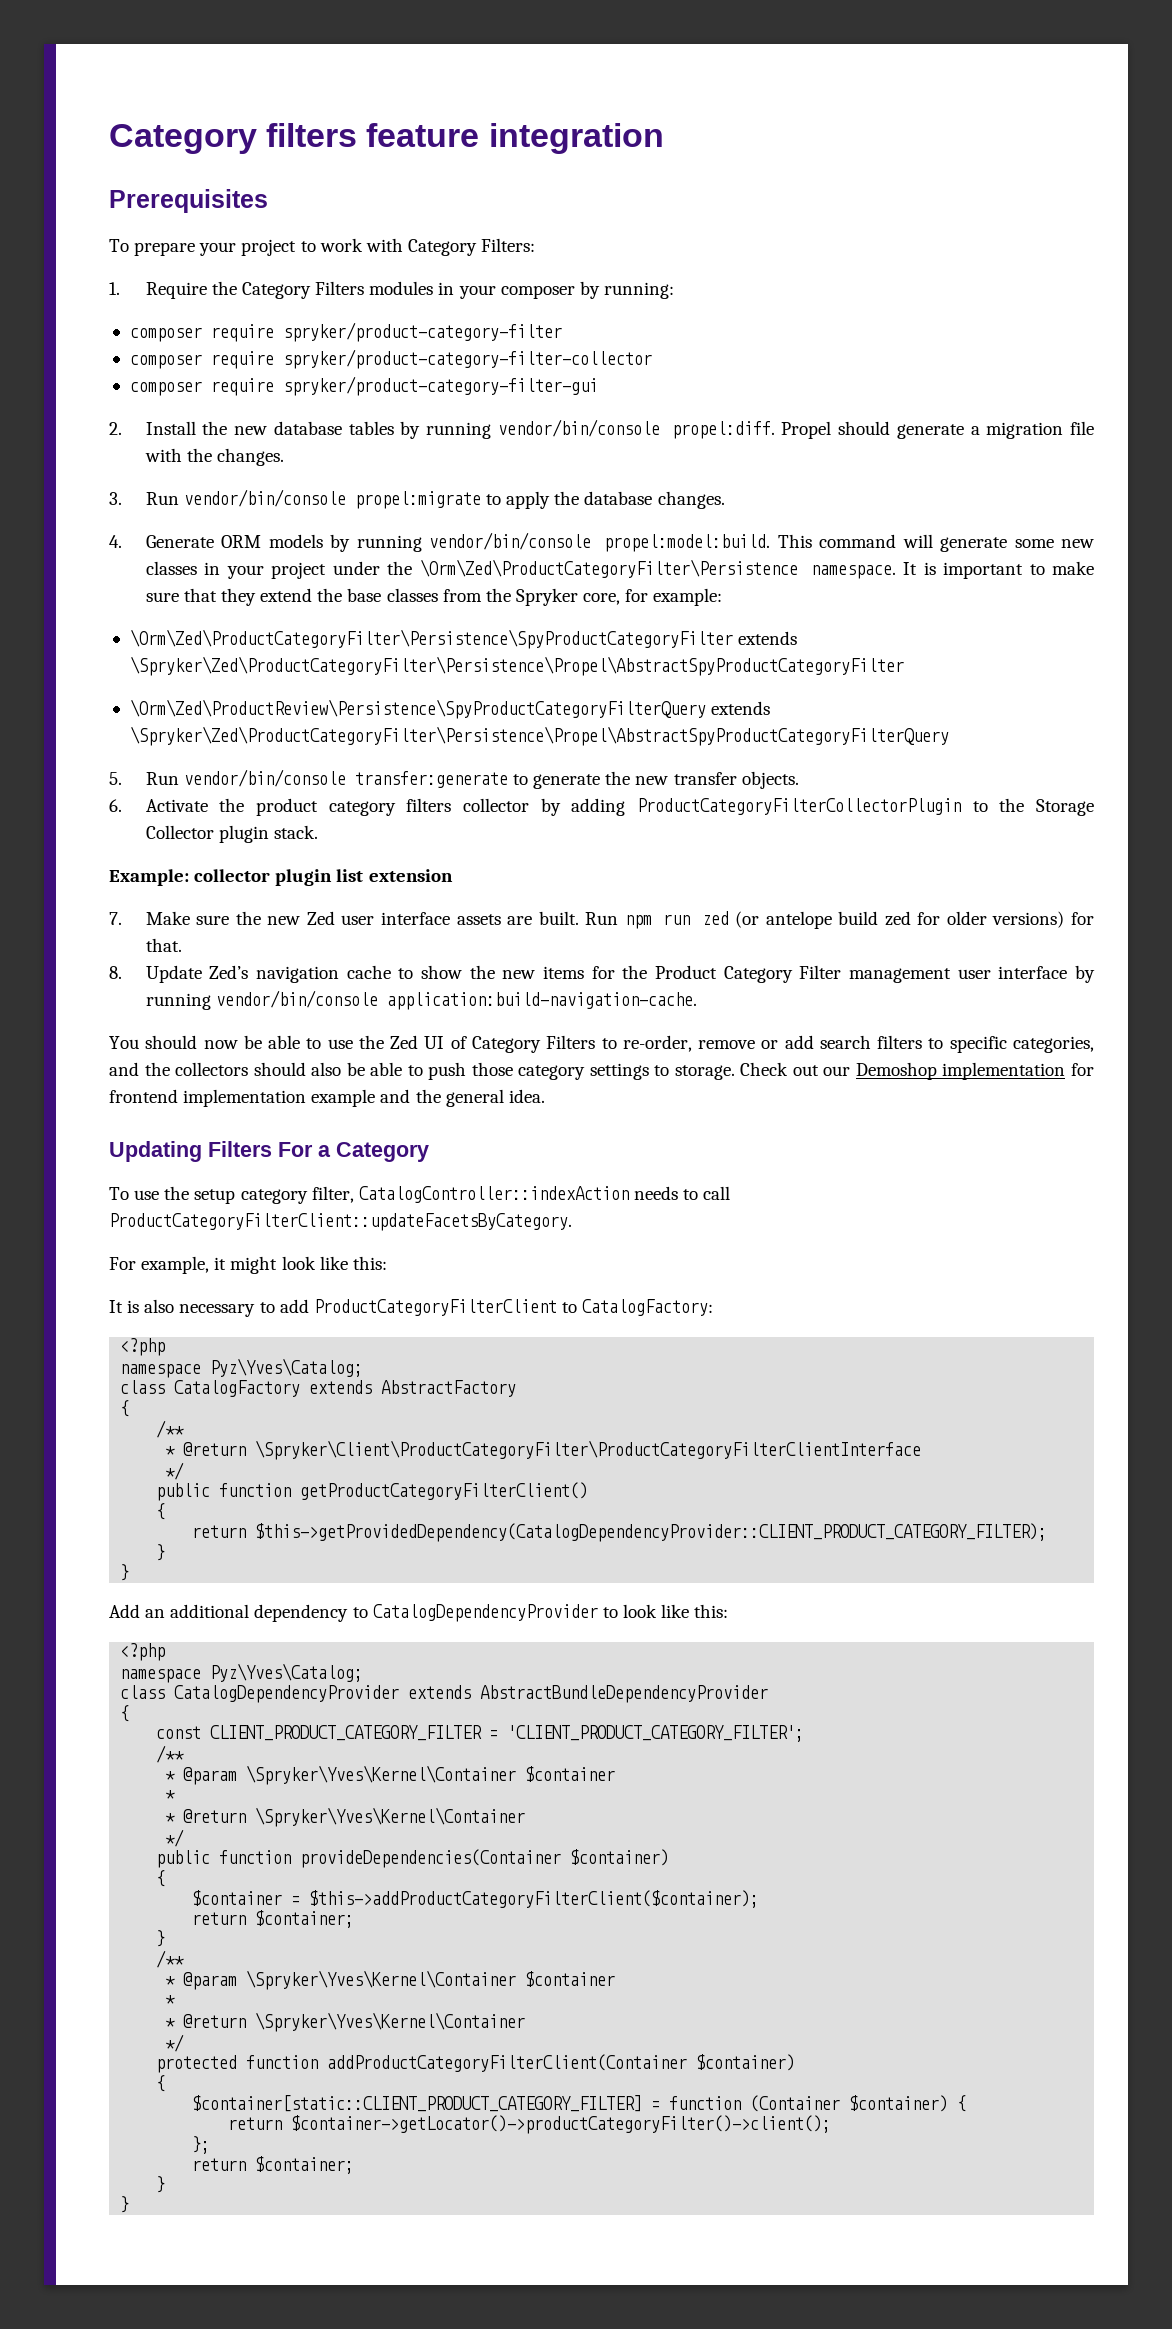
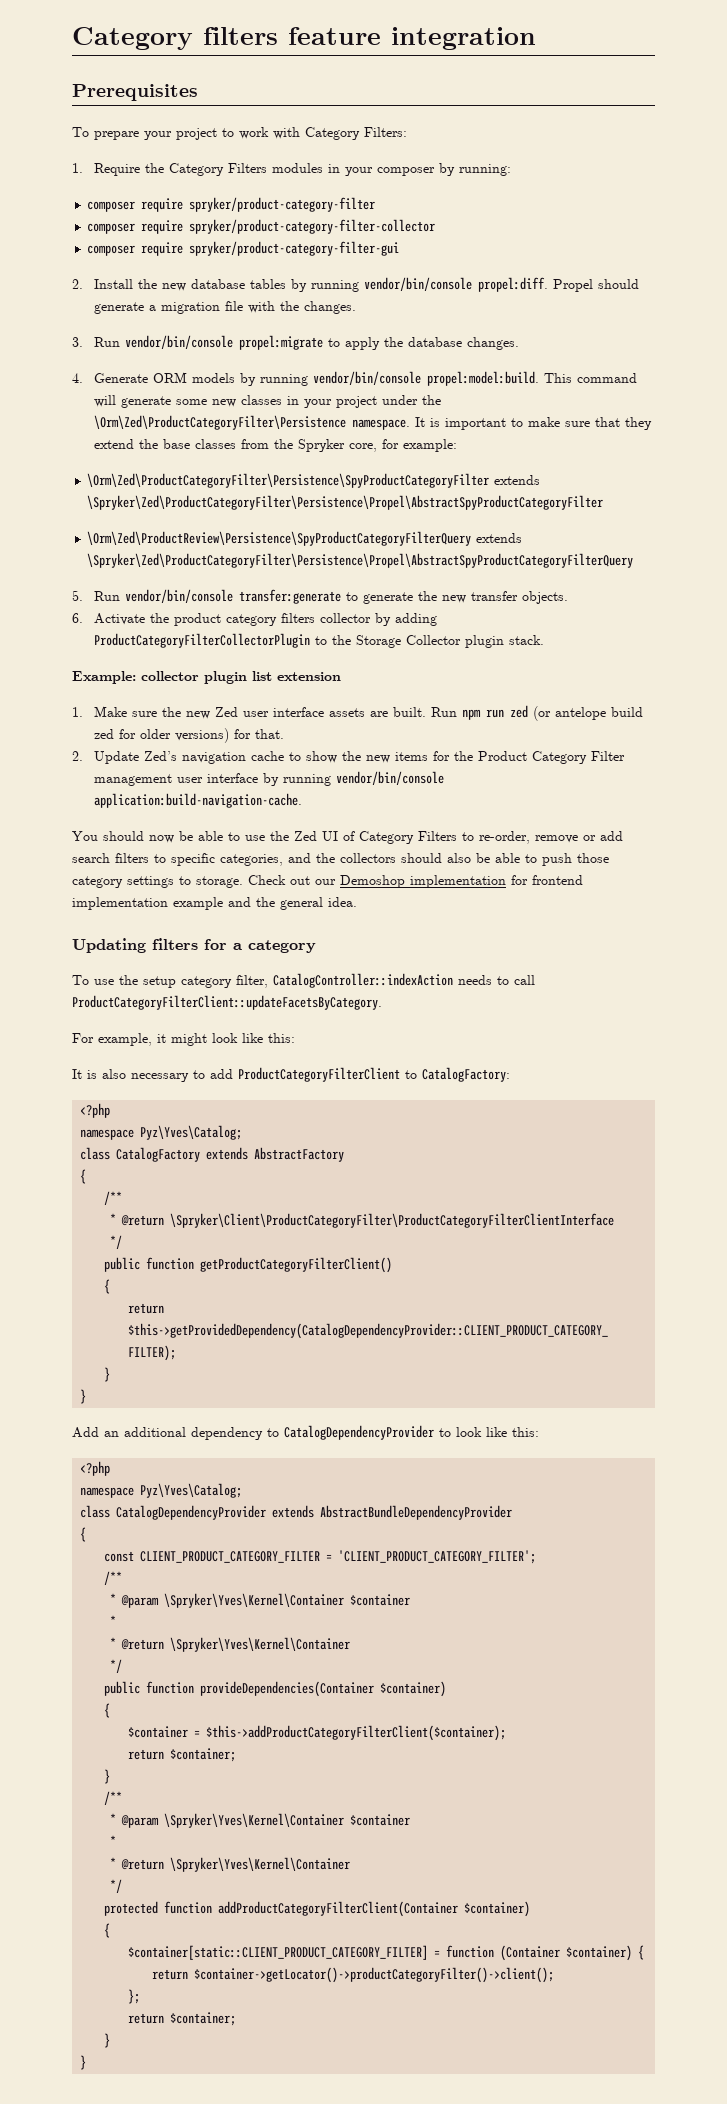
- 7. Make sure the new Zed user interface assets are built.
+ 1. Make sure the new Zed user interface assets are built.
- 8. Update Zed’s navigation cache to show the new items for the Product Category Filter management user interface by running vendor/bin/console application:build-navigation-cache.
+ 2. Update Zed’s navigation cache to show the new items for the Product Category Filter management user interface by running vendor/bin/console application:build-navigation-cache.
- Updating Filters For a Category
+ Updating filters for a category

